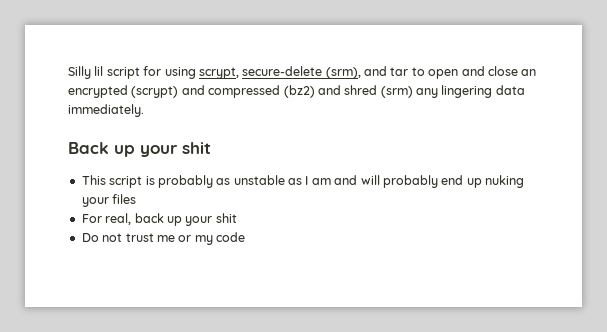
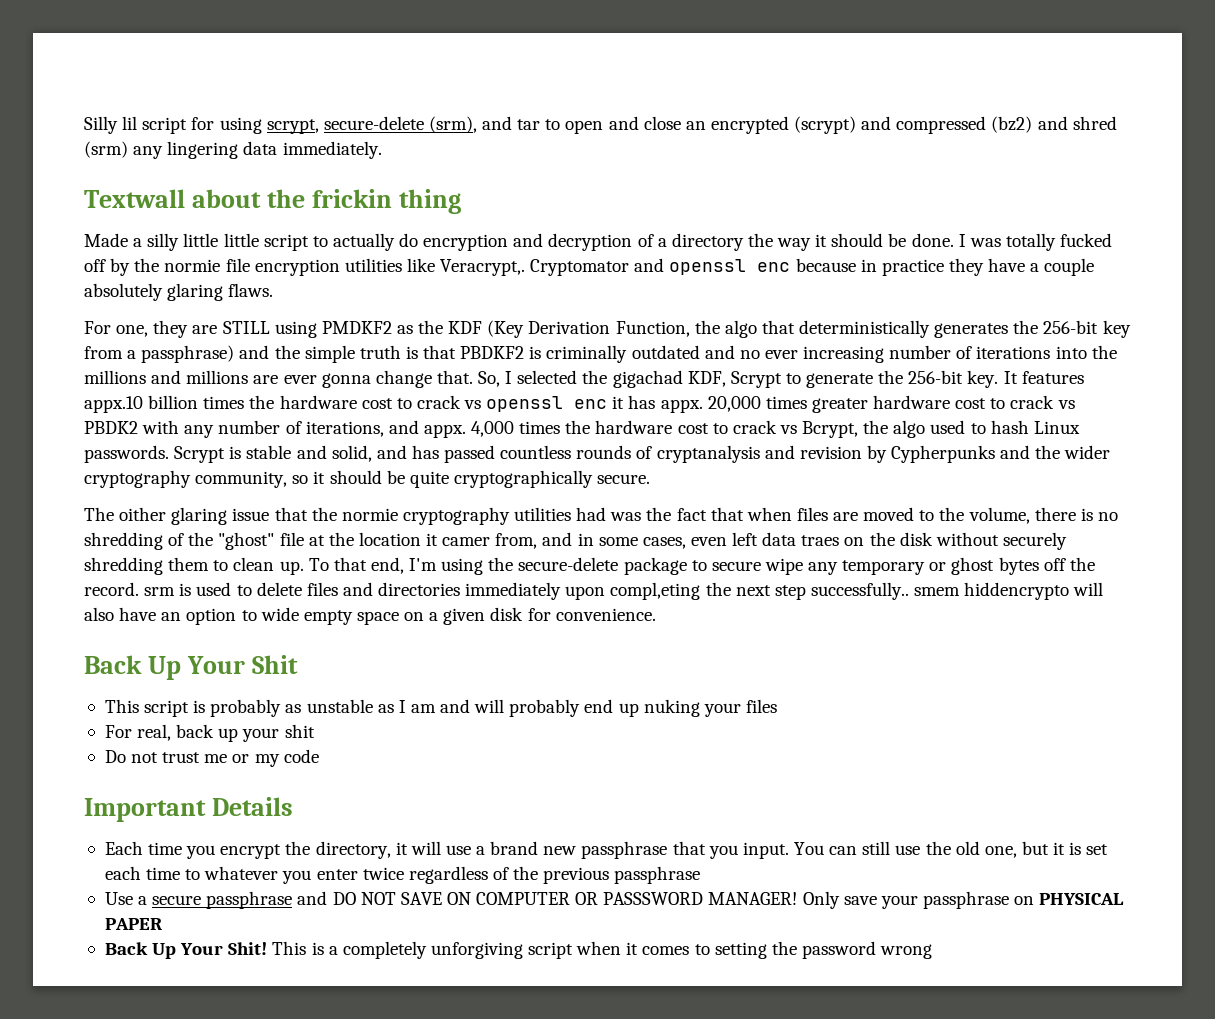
- Back up your shit
+ Textwall about the frickin thing
+ Made a silly little little script to actually do encryption and decryption of a directory the way it should be done. I was totally fucked off by the normie file encryption utilities like Veracrypt,. Cryptomator and openssl enc because in practice they have a couple absolutely glaring flaws.
+ For one, they are STILL using PMDKF2 as the KDF (Key Derivation Function, the algo that deterministically generates the 256-bit key from a passphrase) and the simple truth is that PBDKF2 is criminally outdated and no ever increasing number of iterations into the millions and millions are ever gonna change that. So, I selected the gigachad KDF, Scrypt to generate the 256-bit key. It features appx.10 billion times the hardware cost to crack vs openssl enc it has appx. 20,000 times greater hardware cost to crack vs PBDK2 with any number of iterations, and appx. 4,000 times the hardware cost to crack vs Bcrypt, the algo used to hash Linux passwords. Scrypt is stable and solid, and has passed countless rounds of cryptanalysis and revision by Cypherpunks and the wider cryptography community, so it should be quite cryptographically secure.
+ The oither glaring issue that the normie cryptography utilities had was the fact that when files are moved to the volume, there is no shredding of the "ghost" file at the location it camer from, and in some cases, even left data traes on the disk without securely shredding them to clean up. To that end, I'm using the secure-delete package to secure wipe any temporary or ghost bytes off the record. srm is used to delete files and directories immediately upon compl,eting the next step successfully.. smem hiddencrypto will also have an option to wide empty space on a given disk for convenience.
+ Back Up Your Shit
+ Important Details
+ Each time you encrypt the directory, it will use a brand new passphrase that you input. You can still use the old one, but it is set each time to whatever you enter twice regardless of the previous passphrase
+ Use a secure passphrase and DO NOT SAVE ON COMPUTER OR PASSSWORD MANAGER! Only save your passphrase on PHYSICAL PAPER
+ Back Up Your Shit! This is a completely unforgiving script when it comes to setting the password wrong

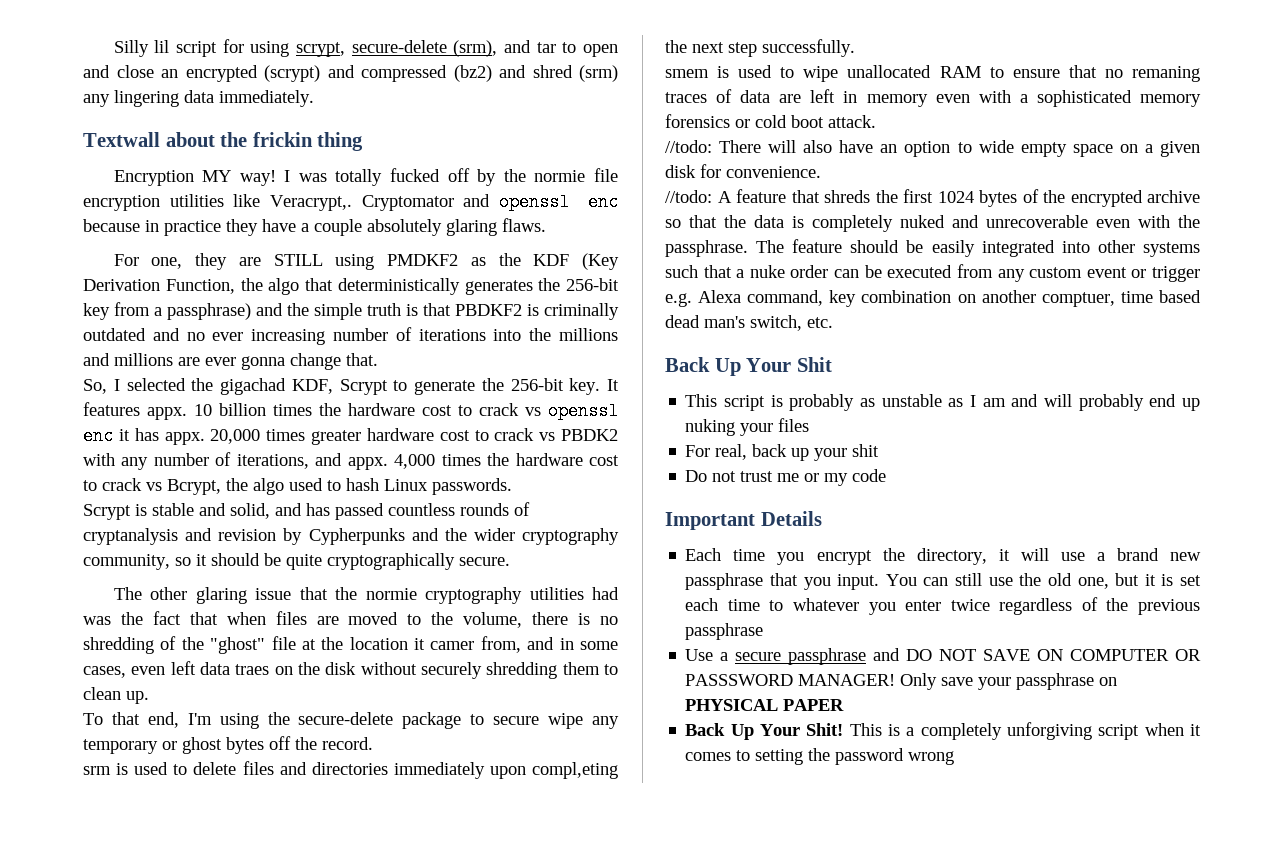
- Made a silly little little script to actually do encryption and decryption of a directory the way it should be done.
+ Encryption MY way!
- For one, they are STILL using PMDKF2 as the KDF (Key Derivation Function, the algo that deterministically generates the 256-bit key from a passphrase) and the simple truth is that PBDKF2 is criminally outdated and no ever increasing number of iterations into the millions and millions are ever gonna change that. So, I selected the gigachad KDF, Scrypt to generate the 256-bit key.
+ For one, they are STILL using PMDKF2 as the KDF (Key Derivation Function, the algo that deterministically generates the 256-bit key from a passphrase) and the simple truth is that PBDKF2 is criminally outdated and no ever increasing number of iterations into the millions and millions are ever gonna change that.
+ So, I selected the gigachad KDF, Scrypt to generate the 256-bit key.
- It features appx.10 billion times the hardware cost to crack vs openssl enc it has appx.
+ It features appx. 10 billion times the hardware cost to crack vs openssl enc it has appx.
- 4,000 times the hardware cost to crack vs Bcrypt, the algo used to hash Linux passwords. Scrypt is stable and solid, and has passed countless rounds of cryptanalysis and revision by Cypherpunks and the wider cryptography community, so it should be quite cryptographically secure.
+ 4,000 times the hardware cost to crack vs Bcrypt, the algo used to hash Linux passwords.
+ Scrypt is stable and solid, and has passed countless rounds of cryptanalysis and revision by Cypherpunks and the wider cryptography community, so it should be quite cryptographically secure.
- The oither glaring issue that the normie cryptography utilities had was the fact that when files are moved to the volume, there is no shredding of the "ghost" file at the location it camer from, and in some cases, even left data traes on the disk without securely shredding them to clean up. To that end, I'm using the secure-delete package to secure wipe any temporary or ghost bytes off the record. srm is used to delete files and directories immediately upon compl,eting the next step successfully.. smem hiddencrypto will also have an option to wide empty space on a given disk for convenience.
+ The other glaring issue that the normie cryptography utilities had was the fact that when files are moved to the volume, there is no shredding of the "ghost" file at the location it camer from, and in some cases, even left data traes on the disk without securely shredding them to clean up.
+ To that end, I'm using the secure-delete package to secure wipe any temporary or ghost bytes off the record.
+ srm is used to delete files and directories immediately upon compl,eting the next step successfully.
+ smem is used to wipe unallocated RAM to ensure that no remaning traces of data are left in memory even with a sophisticated memory forensics or cold boot attack.
+ //todo: There will also have an option to wide empty space on a given disk for convenience.
+ //todo: A feature that shreds the first 1024 bytes of the encrypted archive so that the data is completely nuked and unrecoverable even with the passphrase. The feature should be easily integrated into other systems such that a nuke order can be executed from any custom event or trigger e.g. Alexa command, key combination on another comptuer, time based dead man's switch, etc.

